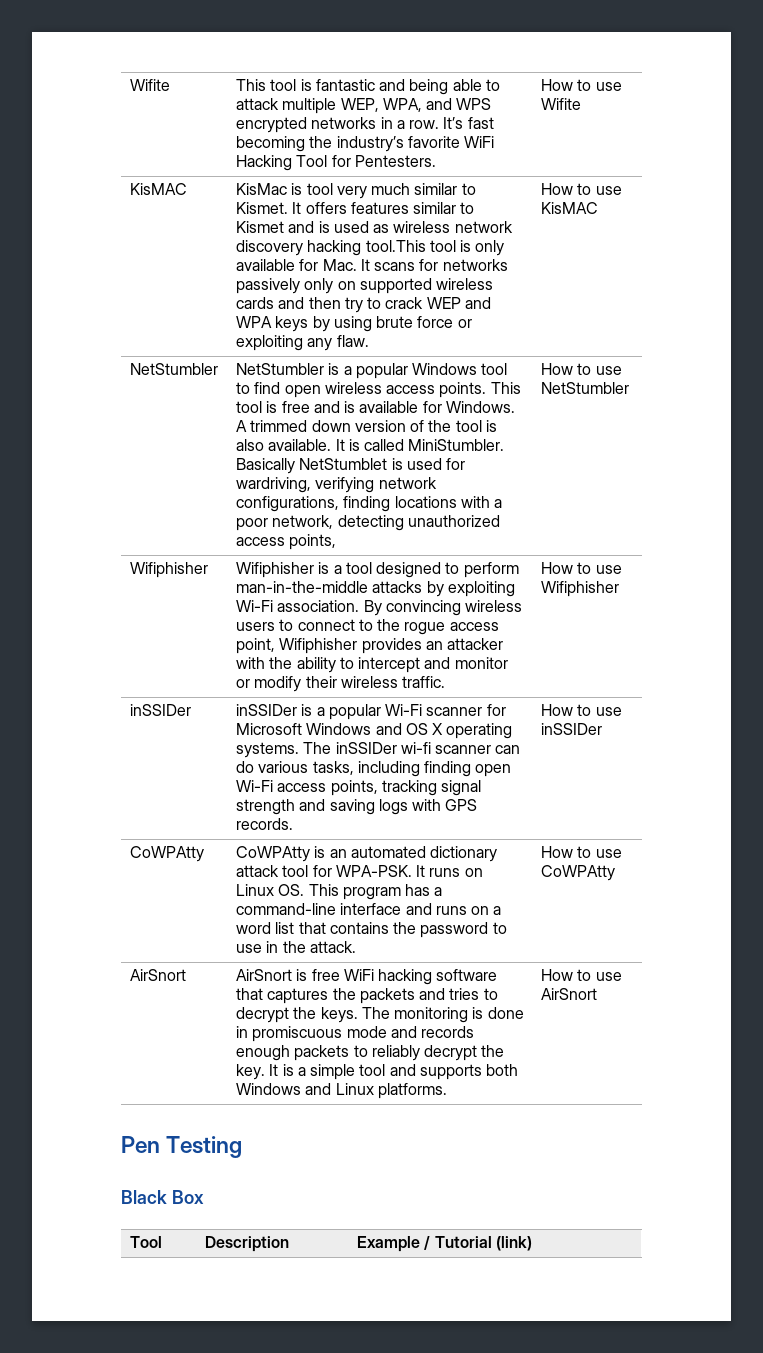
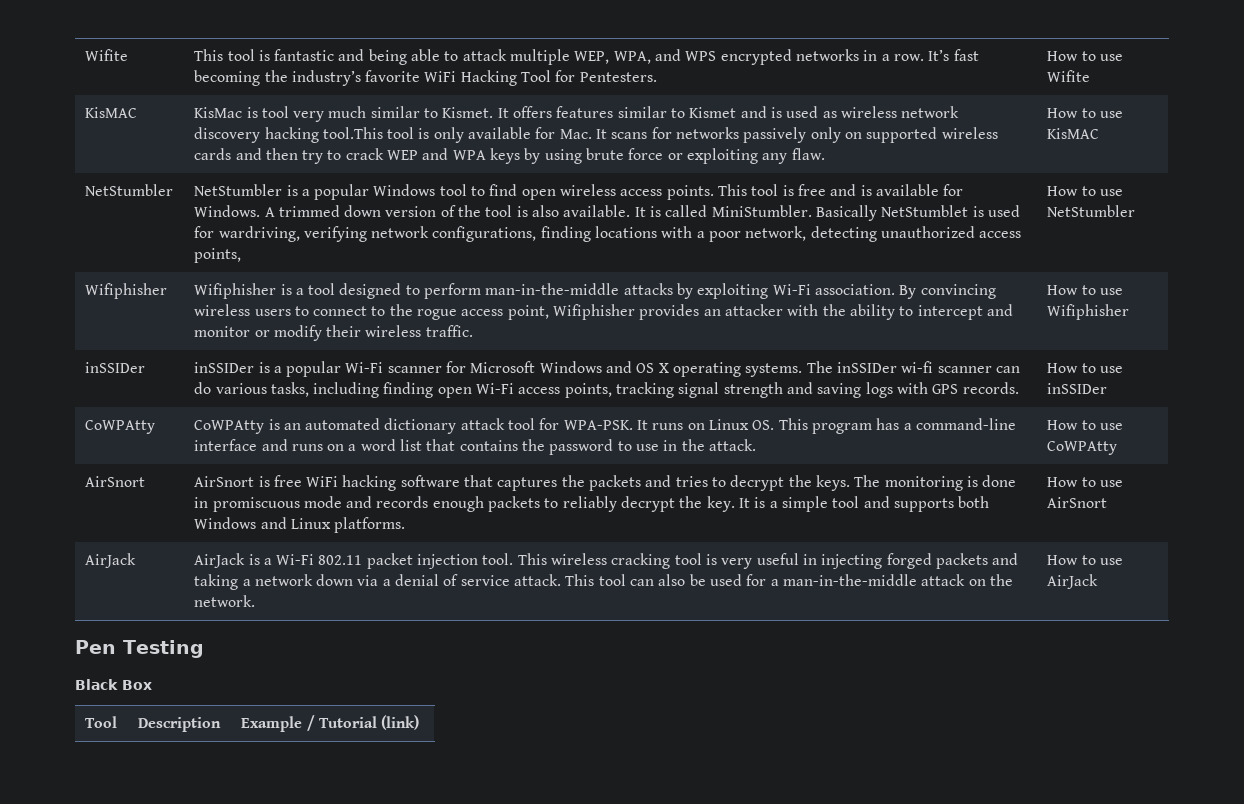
+ AirJack | AirJack is a Wi-Fi 802.11 packet injection tool. This wireless cracking tool is very useful in injecting forged packets and taking a network down via a denial of service attack. This tool can also be used for a man-in-the-middle attack on the network. | How to use AirJack

